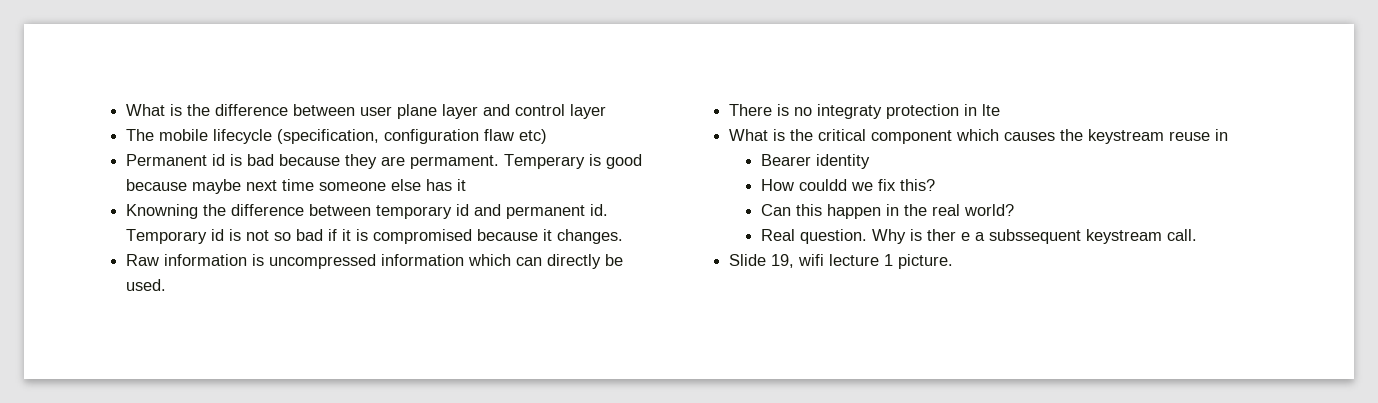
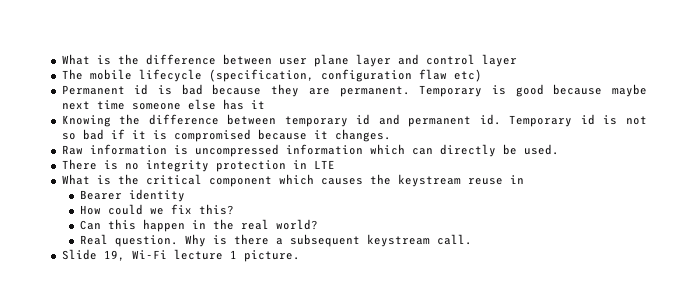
- Permanent id is bad because they are permament. Temperary is good because maybe next time someone else has it
+ Permanent id is bad because they are permanent. Temporary is good because maybe next time someone else has it
- Knowning the difference between temporary id and permanent id.
+ Knowing the difference between temporary id and permanent id.
- There is no integraty protection in lte
+ There is no integrity protection in LTE
- How couldd we fix this?
+ How could we fix this?
- Why is ther e a subssequent keystream call.
+ Why is there a subsequent keystream call.
- Slide 19, wifi lecture 1 picture.
+ Slide 19, Wi-Fi lecture 1 picture.

